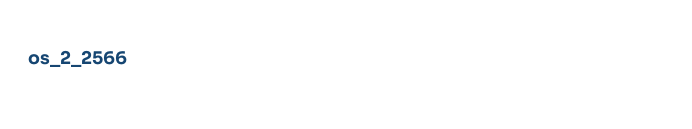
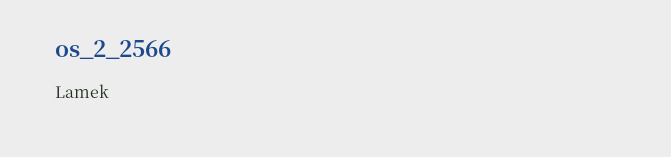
+ Lamek

